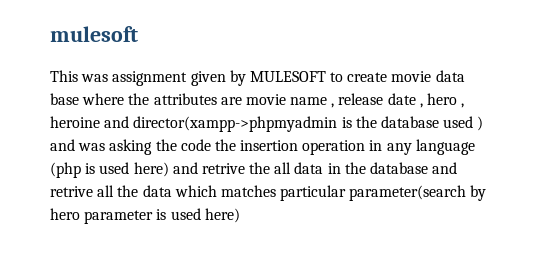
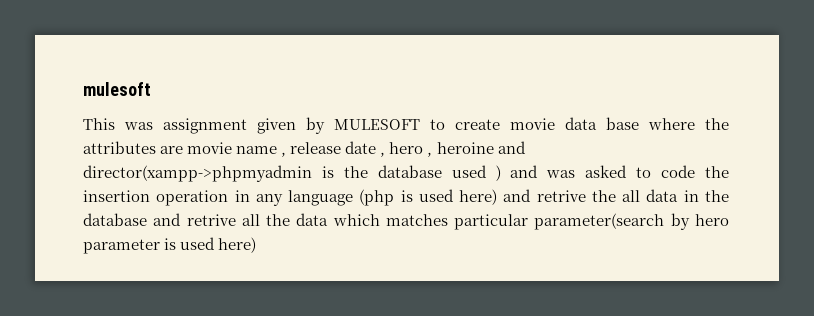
- This was assignment given by MULESOFT to create movie data base where the attributes are movie name , release date , hero , heroine and director(xampp->phpmyadmin is the database used ) and was asking the code the insertion operation in any language (php is used here) and retrive the all data in the database and retrive all the data which matches particular parameter(search by hero parameter is used here)
+ This was assignment given by MULESOFT to create movie data base where the attributes are movie name , release date , hero , heroine and director(xampp->phpmyadmin is the database used ) and was asked to code the insertion operation in any language (php is used here) and retrive the all data in the database and retrive all the data which matches particular parameter(search by hero parameter is used here)

